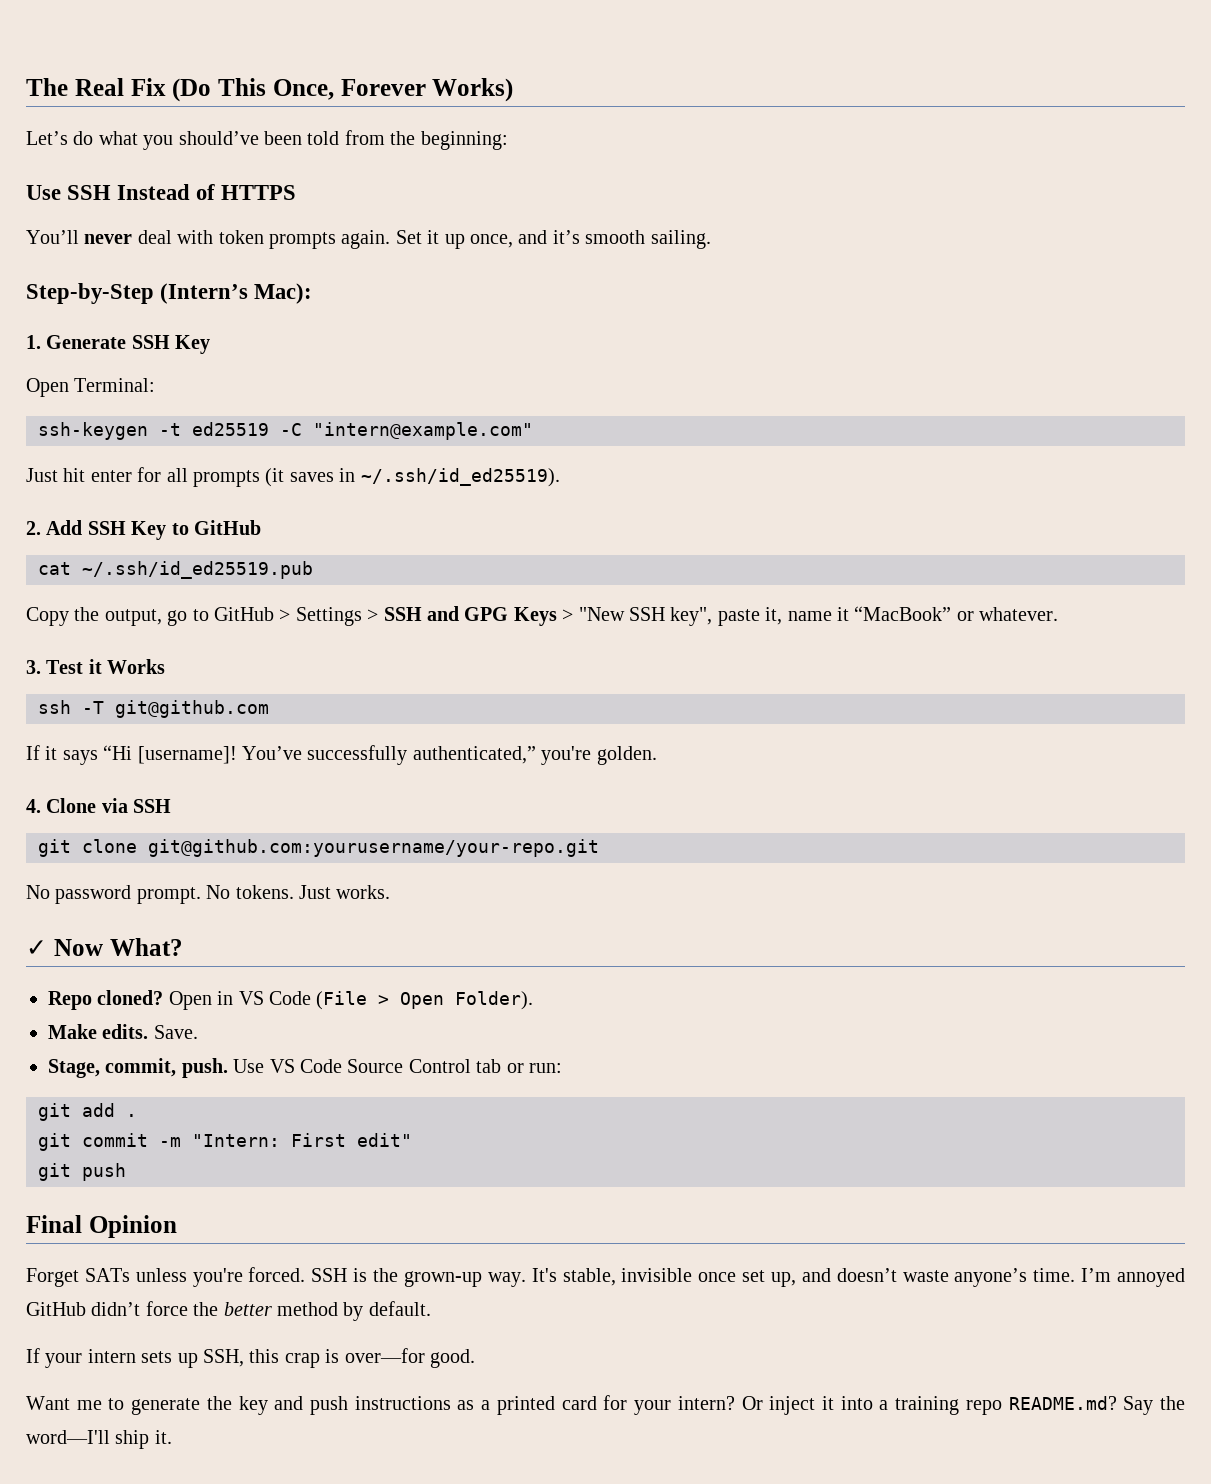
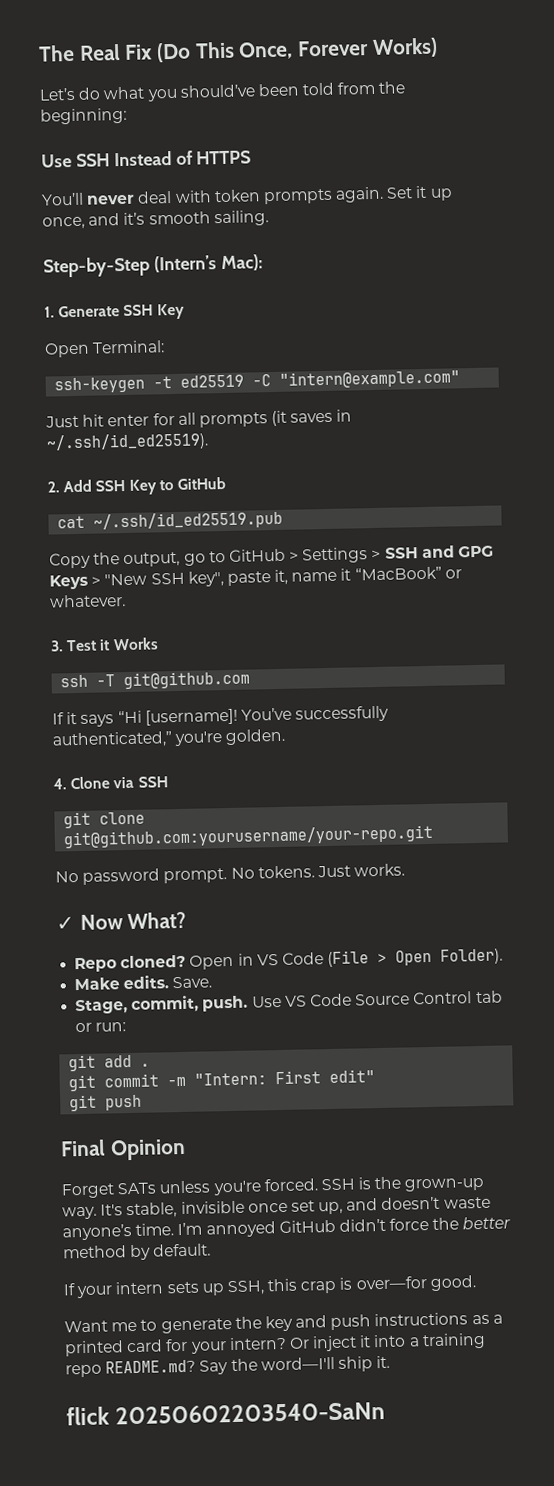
+ flick 20250602203540-SaNn

